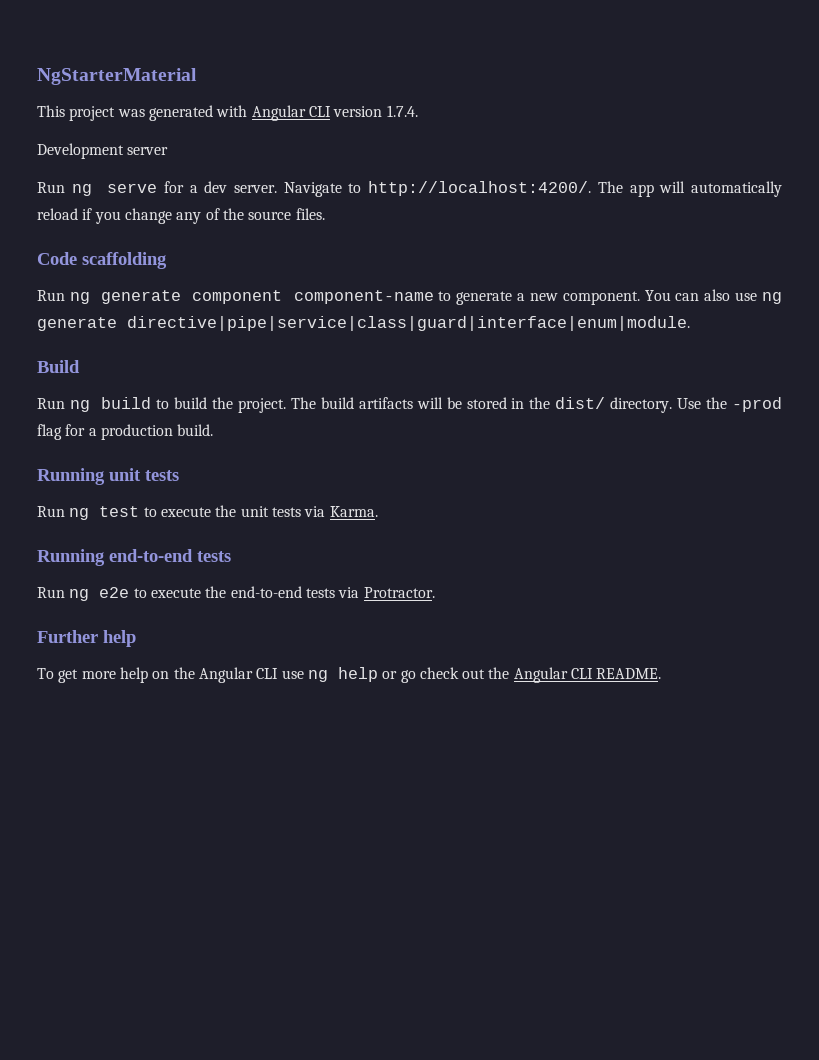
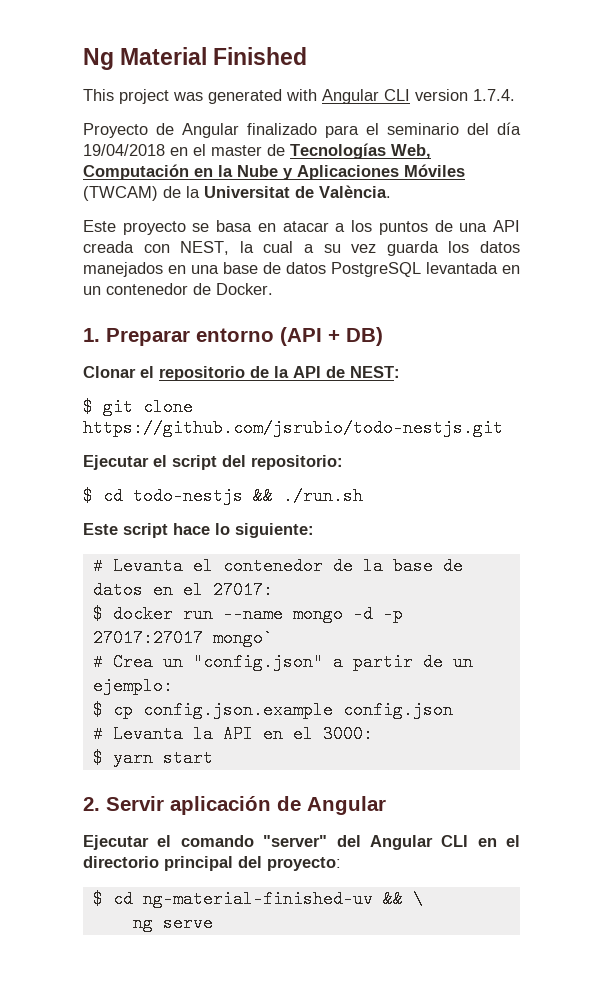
- NgStarterMaterial
+ Ng Material Finished
- Development server
- Run ng serve for a dev server. Navigate to http://localhost:4200/. The app will automatically reload if you change any of the source files.
- Code scaffolding
- Run ng generate component component-name to generate a new component. You can also use ng generate directive|pipe|service|class|guard|interface|enum|module.
- Build
- Run ng build to build the project. The build artifacts will be stored in the dist/ directory. Use the -prod flag for a production build.
- Running unit tests
- Run ng test to execute the unit tests via Karma.
- Running end-to-end tests
- Run ng e2e to execute the end-to-end tests via Protractor.
- Further help
- To get more help on the Angular CLI use ng help or go check out the Angular CLI README.
+ Proyecto de Angular finalizado para el seminario del día 19/04/2018 en el master de Tecnologías Web, Computación en la Nube y Aplicaciones Móviles (TWCAM) de la Universitat de València.
+ Este proyecto se basa en atacar a los puntos de una API creada con NEST, la cual a su vez guarda los datos manejados en una base de datos PostgreSQL levantada en un contenedor de Docker.
+ 1. Preparar entorno (API + DB)
+ Clonar el repositorio de la API de NEST:
+ $ git clone https://github.com/jsrubio/todo-nestjs.git
+ Ejecutar el script del repositorio:
+ $ cd todo-nestjs && ./run.sh
+ Este script hace lo siguiente:
+ # Levanta el contenedor de la base de datos en el 27017:
+ $ docker run --name mongo -d -p 27017:27017 mongo`
+ # Crea un "config.json" a partir de un ejemplo:
+ $ cp config.json.example config.json
+ # Levanta la API en el 3000:
+ $ yarn start
+ 2. Servir aplicación de Angular
+ Ejecutar el comando "server" del Angular CLI en el directorio principal del proyecto:
+ $ cd ng-material-finished-uv && \
+ ng serve

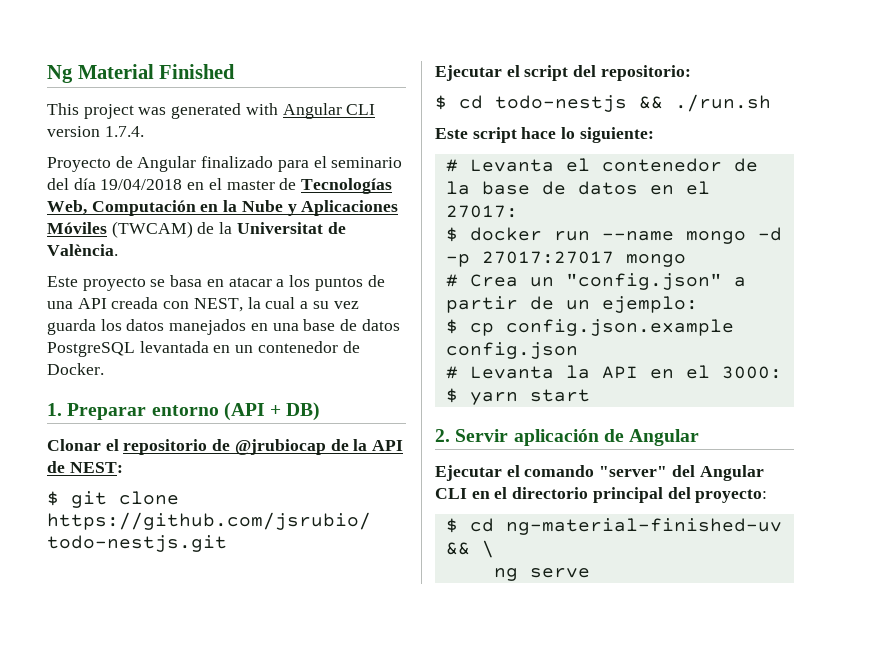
- Clonar el repositorio de la API de NEST:
+ Clonar el repositorio de @jrubiocap de la API de NEST:
- $ docker run --name mongo -d -p 27017:27017 mongo`
+ $ docker run --name mongo -d -p 27017:27017 mongo

